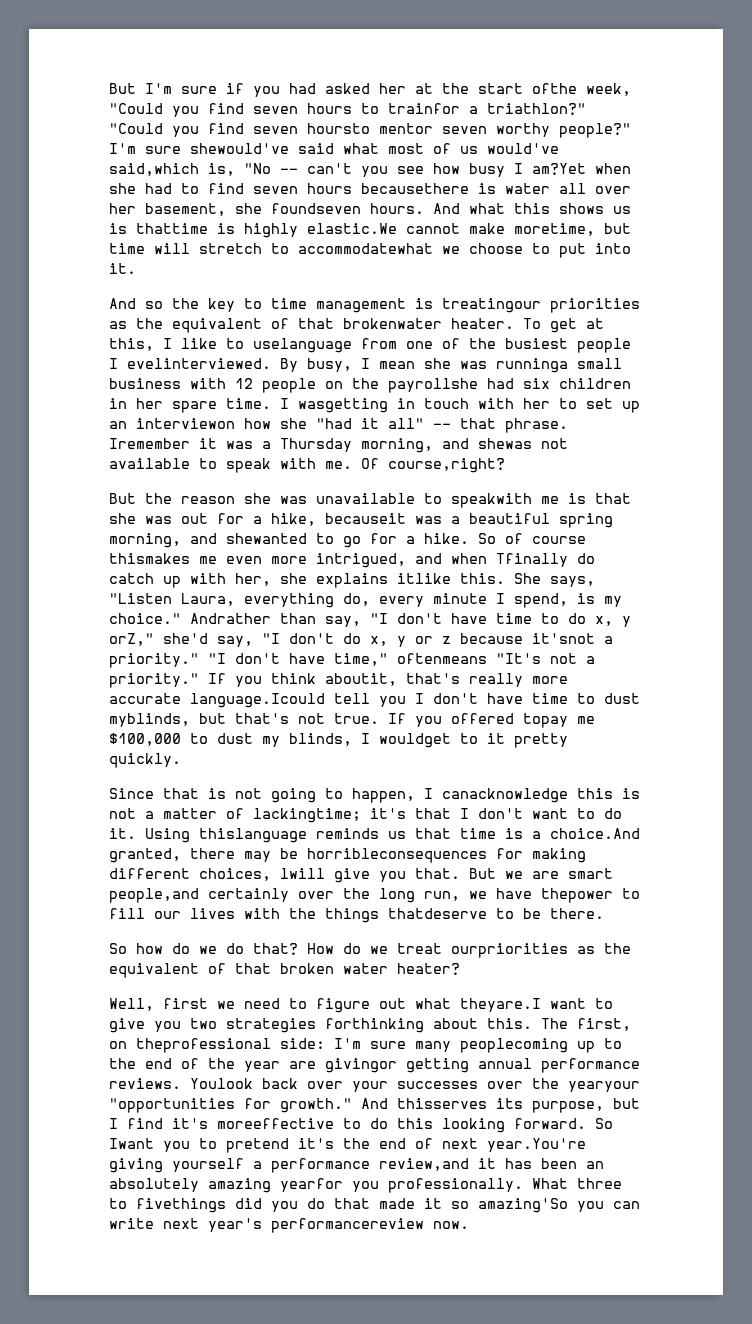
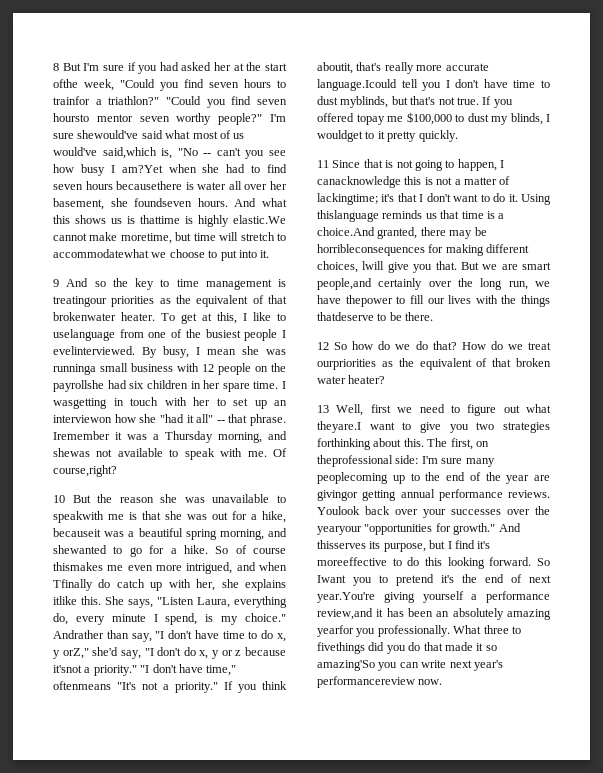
- But I'm sure if you had asked her at the start ofthe week, "Could you find seven hours to trainfor a triathlon?"
+ 8 But I'm sure if you had asked her at the start ofthe week, "Could you find seven hours to trainfor a triathlon?"
- And so the key to time management is treatingour priorities as the equivalent of that brokenwater heater.
+ 9 And so the key to time management is treatingour priorities as the equivalent of that brokenwater heater.
- But the reason she was unavailable to speakwith me is that she was out for a hike, becauseit was a beautiful spring morning, and shewanted to go for a hike.
+ 10 But the reason she was unavailable to speakwith me is that she was out for a hike, becauseit was a beautiful spring morning, and shewanted to go for a hike.
- Since that is not going to happen, I canacknowledge this is not a matter of lackingtime; it's that I don't want to do it.
+ 11 Since that is not going to happen, I canacknowledge this is not a matter of lackingtime; it's that I don't want to do it.
- So how do we do that?
+ 12 So how do we do that?
- Well, first we need to figure out what theyare.I want to give you two strategies forthinking about this.
+ 13 Well, first we need to figure out what theyare.I want to give you two strategies forthinking about this.

